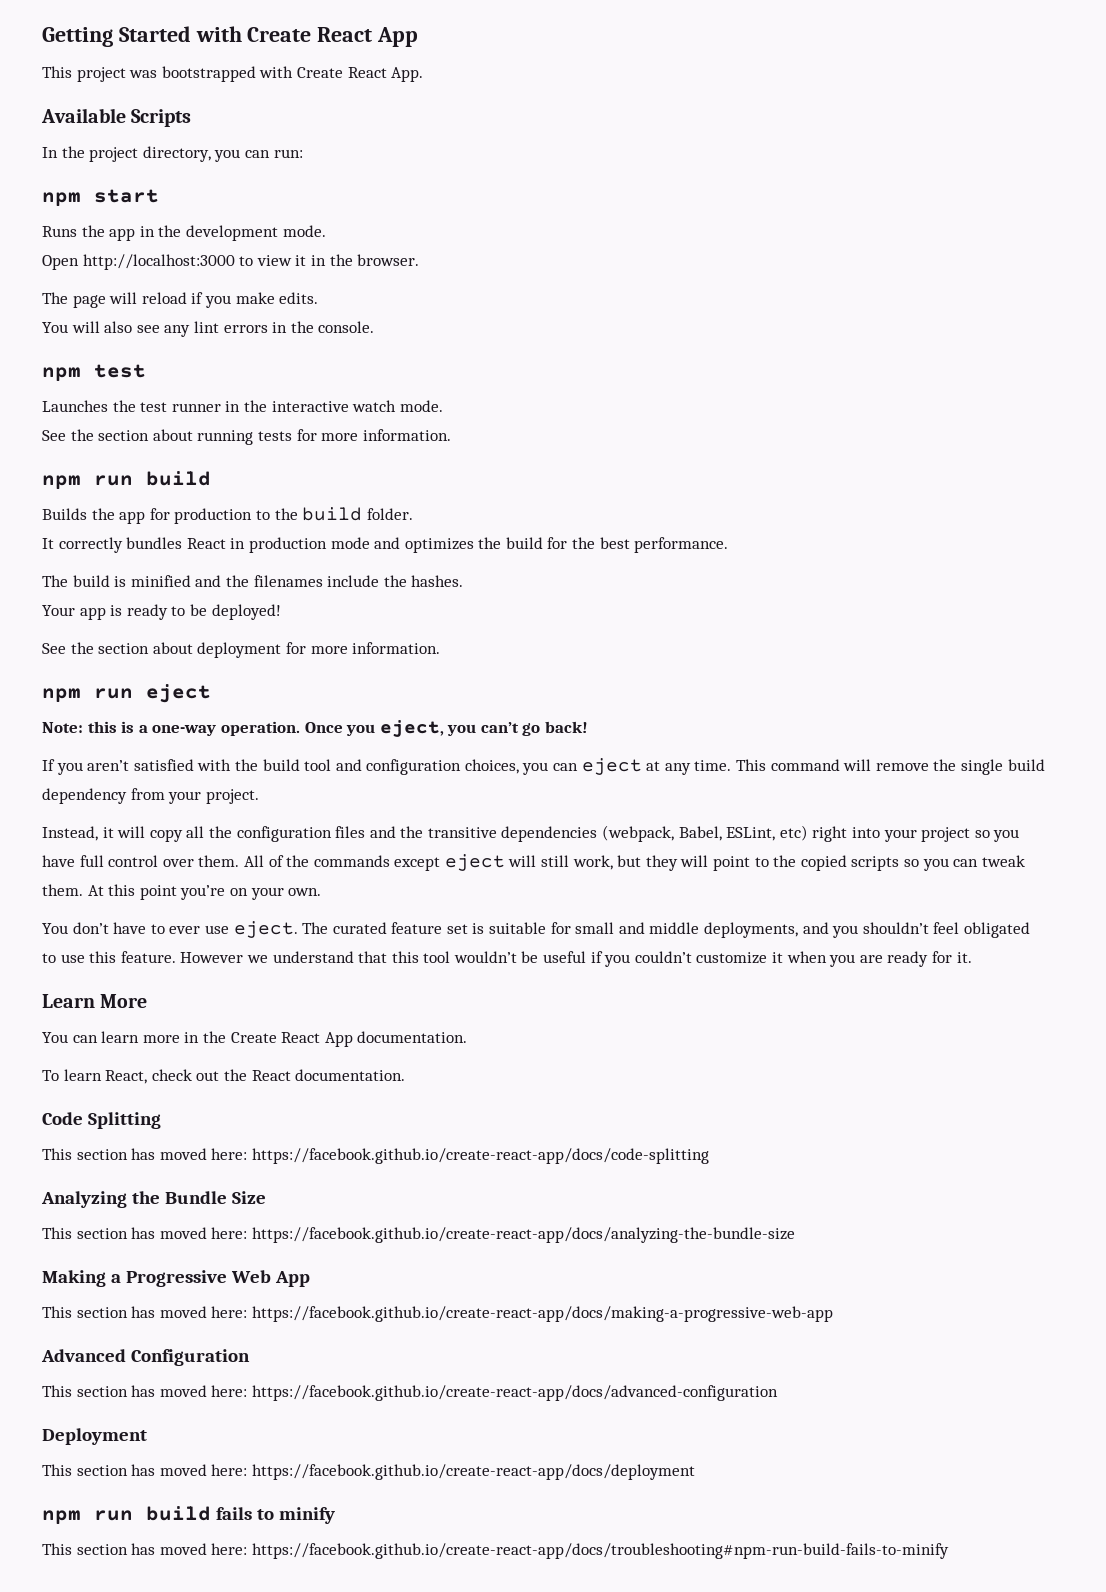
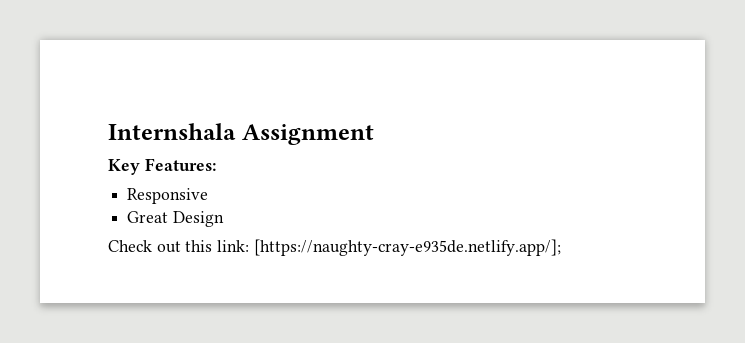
- Getting Started with Create React App
- This project was bootstrapped with Create React App.
- Available Scripts
- In the project directory, you can run:
- npm start
- Runs the app in the development mode.
- Open http://localhost:3000 to view it in the browser.
- The page will reload if you make edits.
- You will also see any lint errors in the console.
- npm test
- Launches the test runner in the interactive watch mode.
- See the section about running tests for more information.
- npm run build
- Builds the app for production to the build folder.
- It correctly bundles React in production mode and optimizes the build for the best performance.
- The build is minified and the filenames include the hashes.
- Your app is ready to be deployed!
- See the section about deployment for more information.
- npm run eject
- Note: this is a one-way operation. Once you eject, you can’t go back!
- If you aren’t satisfied with the build tool and configuration choices, you can eject at any time. This command will remove the single build dependency from your project.
- Instead, it will copy all the configuration files and the transitive dependencies (webpack, Babel, ESLint, etc) right into your project so you have full control over them. All of the commands except eject will still work, but they will point to the copied scripts so you can tweak them. At this point you’re on your own.
- You don’t have to ever use eject. The curated feature set is suitable for small and middle deployments, and you shouldn’t feel obligated to use this feature. However we understand that this tool wouldn’t be useful if you couldn’t customize it when you are ready for it.
- Learn More
- You can learn more in the Create React App documentation.
- To learn React, check out the React documentation.
- Code Splitting
- This section has moved here: https://facebook.github.io/create-react-app/docs/code-splitting
- Analyzing the Bundle Size
- This section has moved here: https://facebook.github.io/create-react-app/docs/analyzing-the-bundle-size
- Making a Progressive Web App
- This section has moved here: https://facebook.github.io/create-react-app/docs/making-a-progressive-web-app
- Advanced Configuration
- This section has moved here: https://facebook.github.io/create-react-app/docs/advanced-configuration
- Deployment
- This section has moved here: https://facebook.github.io/create-react-app/docs/deployment
- npm run build fails to minify
- This section has moved here: https://facebook.github.io/create-react-app/docs/troubleshooting#npm-run-build-fails-to-minify
+ Internshala Assignment
+ Key Features:
+ Responsive
+ Great Design
+ Check out this link: [https://naughty-cray-e935de.netlify.app/];

